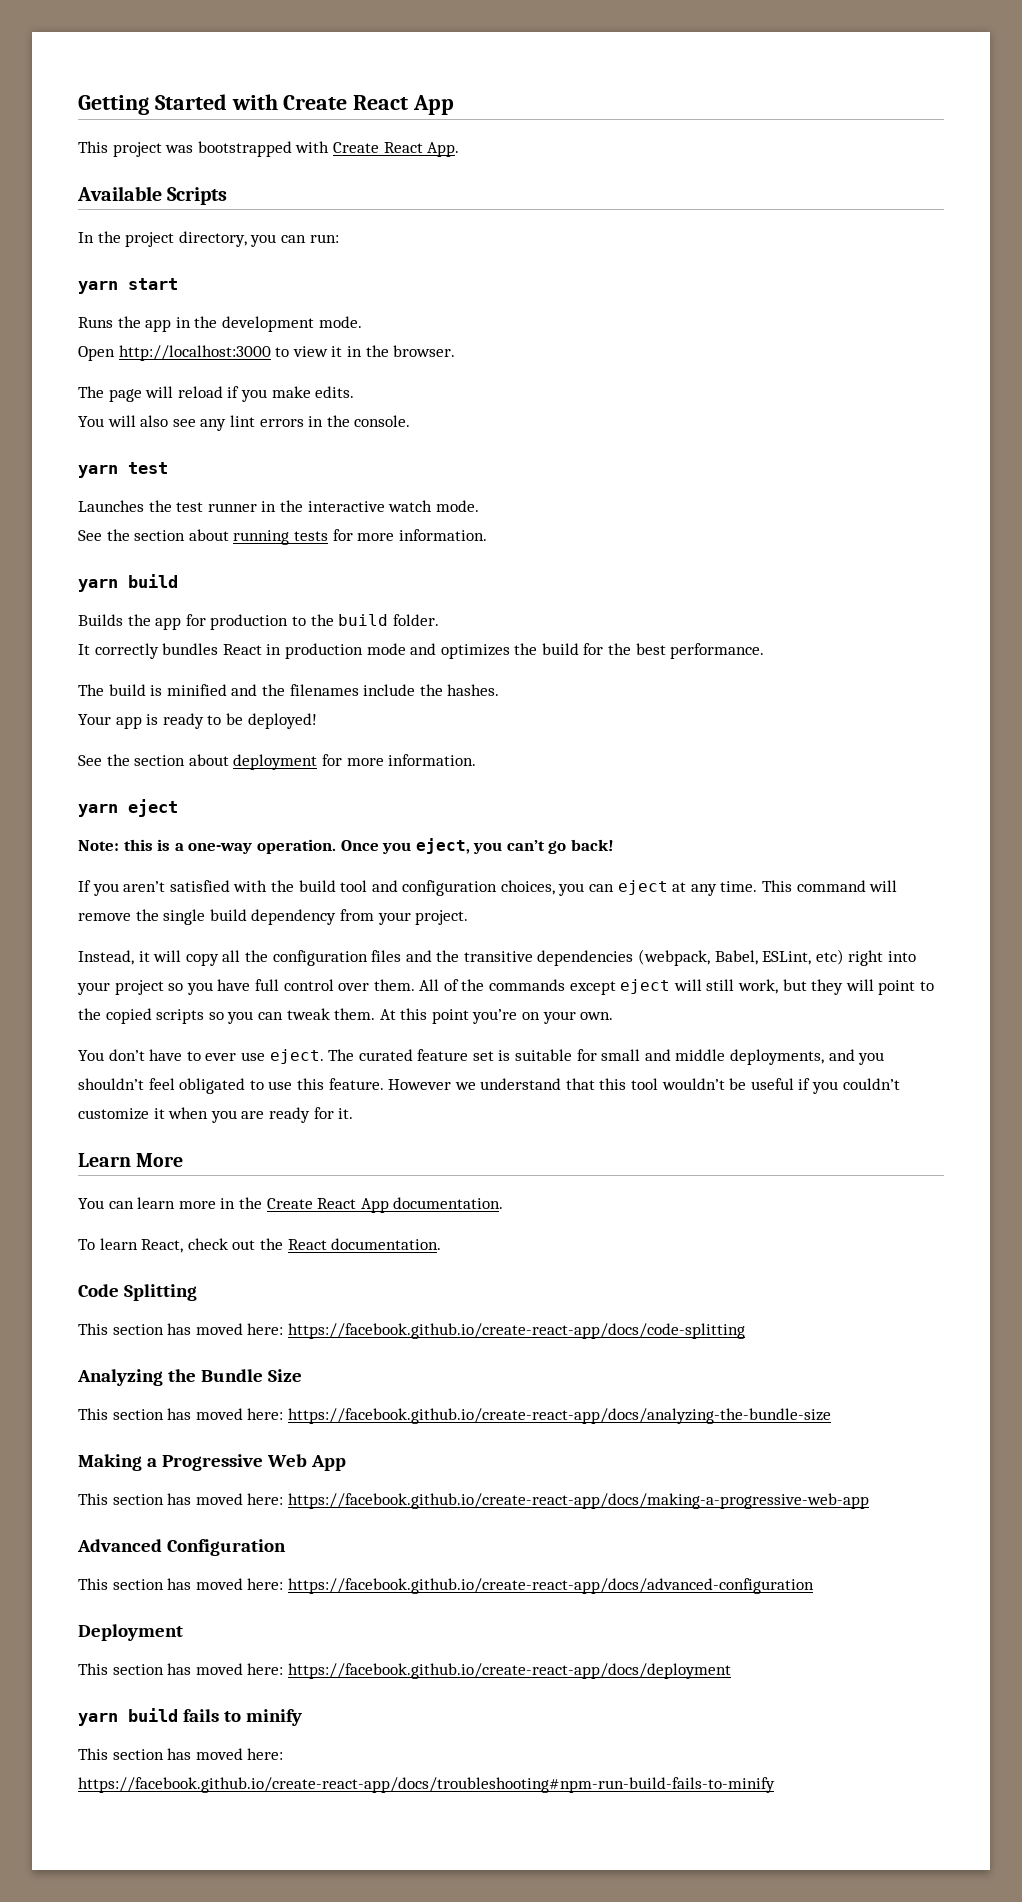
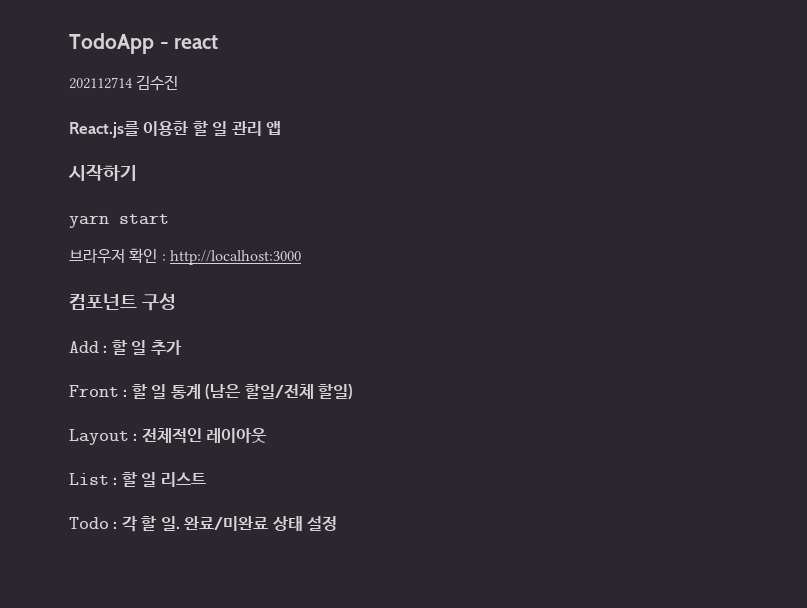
- Getting Started with Create React App
- This project was bootstrapped with Create React App.
- Available Scripts
- In the project directory, you can run:
+ TodoApp - react
+ 202112714 김수진
+ React.js를 이용한 할 일 관리 앱
+ 시작하기
  yarn start
- Runs the app in the development mode.
- Open http://localhost:3000 to view it in the browser.
- The page will reload if you make edits.
- You will also see any lint errors in the console.
- yarn test
- Launches the test runner in the interactive watch mode.
- See the section about running tests for more information.
- yarn build
- Builds the app for production to the build folder.
- It correctly bundles React in production mode and optimizes the build for the best performance.
- The build is minified and the filenames include the hashes.
- Your app is ready to be deployed!
- See the section about deployment for more information.
- yarn eject
- Note: this is a one-way operation. Once you eject, you can’t go back!
- If you aren’t satisfied with the build tool and configuration choices, you can eject at any time. This command will remove the single build dependency from your project.
- Instead, it will copy all the configuration files and the transitive dependencies (webpack, Babel, ESLint, etc) right into your project so you have full control over them. All of the commands except eject will still work, but they will point to the copied scripts so you can tweak them. At this point you’re on your own.
- You don’t have to ever use eject. The curated feature set is suitable for small and middle deployments, and you shouldn’t feel obligated to use this feature. However we understand that this tool wouldn’t be useful if you couldn’t customize it when you are ready for it.
- Learn More
- You can learn more in the Create React App documentation.
- To learn React, check out the React documentation.
- Code Splitting
- This section has moved here: https://facebook.github.io/create-react-app/docs/code-splitting
- Analyzing the Bundle Size
- This section has moved here: https://facebook.github.io/create-react-app/docs/analyzing-the-bundle-size
- Making a Progressive Web App
- This section has moved here: https://facebook.github.io/create-react-app/docs/making-a-progressive-web-app
- Advanced Configuration
- This section has moved here: https://facebook.github.io/create-react-app/docs/advanced-configuration
- Deployment
- This section has moved here: https://facebook.github.io/create-react-app/docs/deployment
- yarn build fails to minify
- This section has moved here: https://facebook.github.io/create-react-app/docs/troubleshooting#npm-run-build-fails-to-minify
+ 브라우저 확인 : http://localhost:3000
+ 컴포넌트 구성
+ Add : 할 일 추가
+ Front : 할 일 통계 (남은 할일/전체 할일)
+ Layout : 전체적인 레이아웃
+ List : 할 일 리스트
+ Todo : 각 할 일. 완료/미완료 상태 설정

